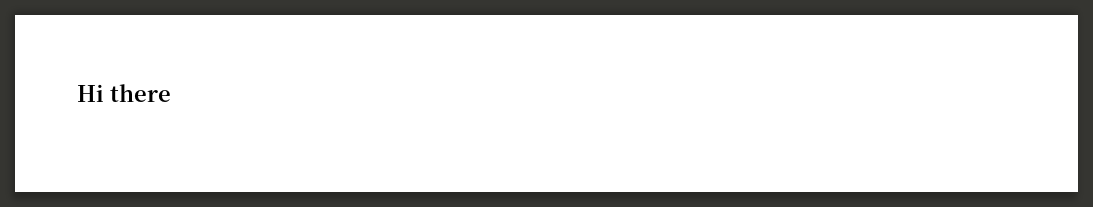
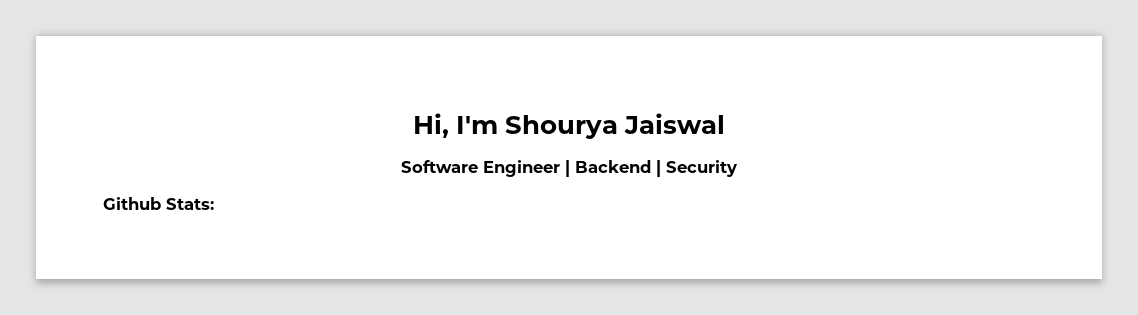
- Hi there
+ Hi, I'm Shourya Jaiswal
+ Software Engineer | Backend | Security
+ Github Stats:

